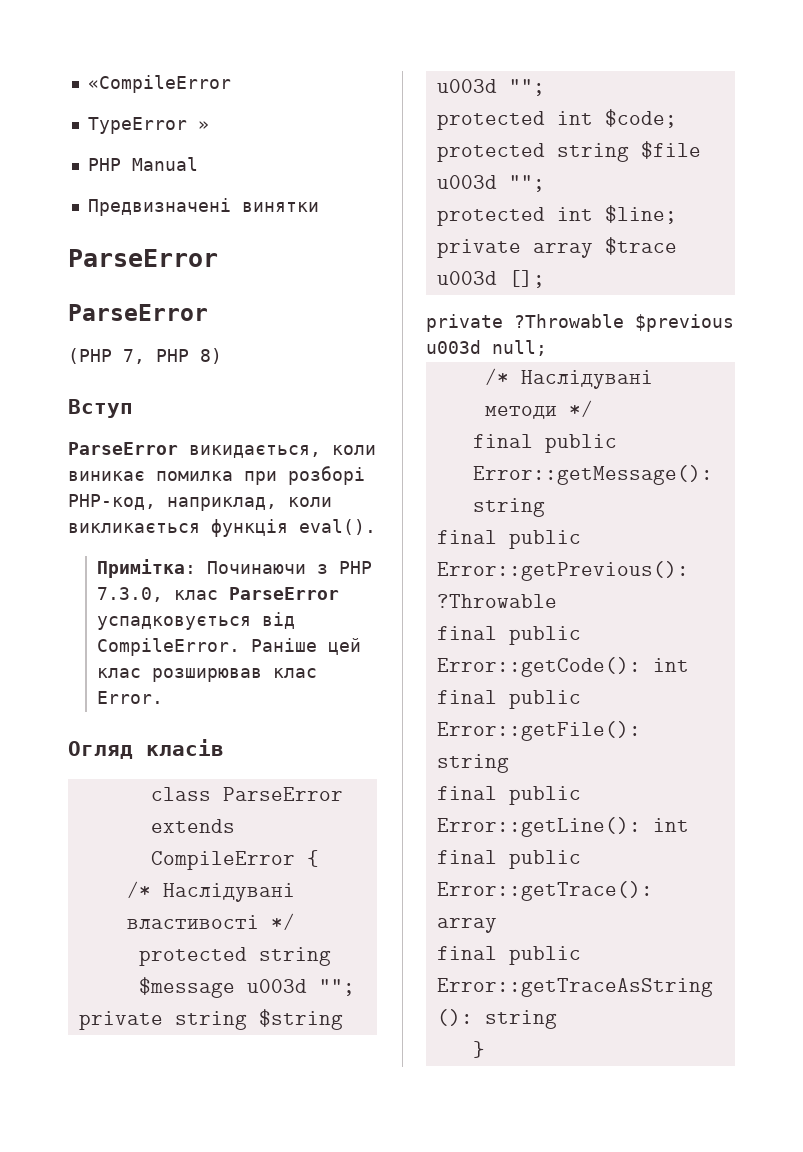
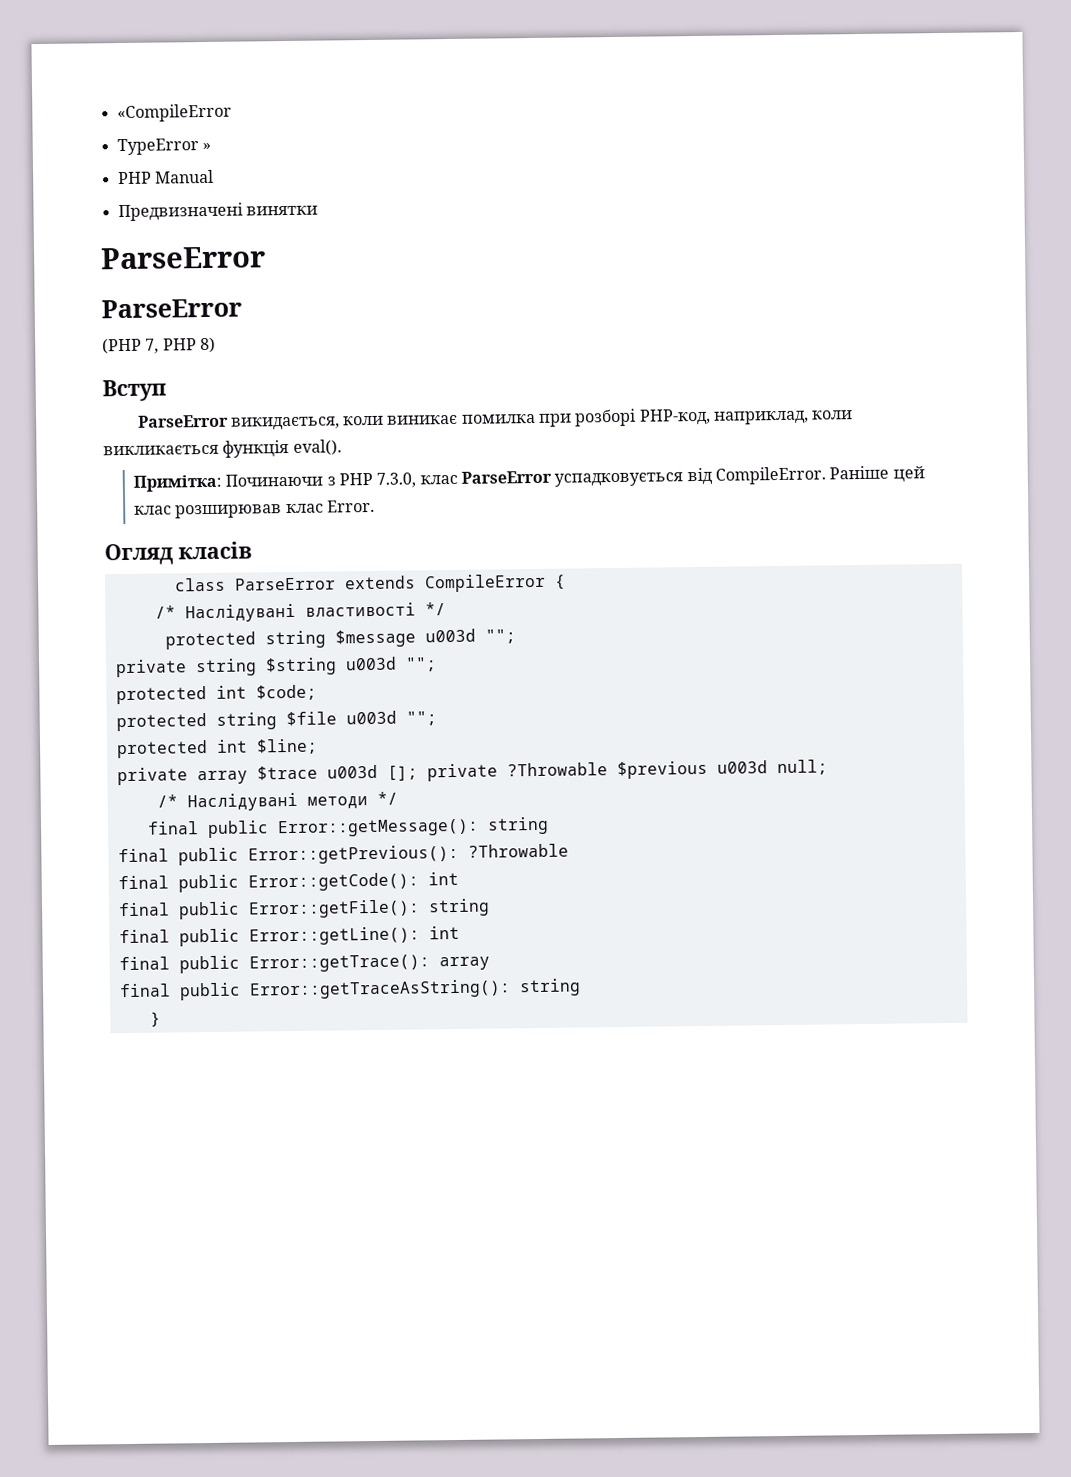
- private array $trace u003d [];
- private ?Throwable $previous u003d null;
+ private array $trace u003d []; private ?Throwable $previous u003d null;

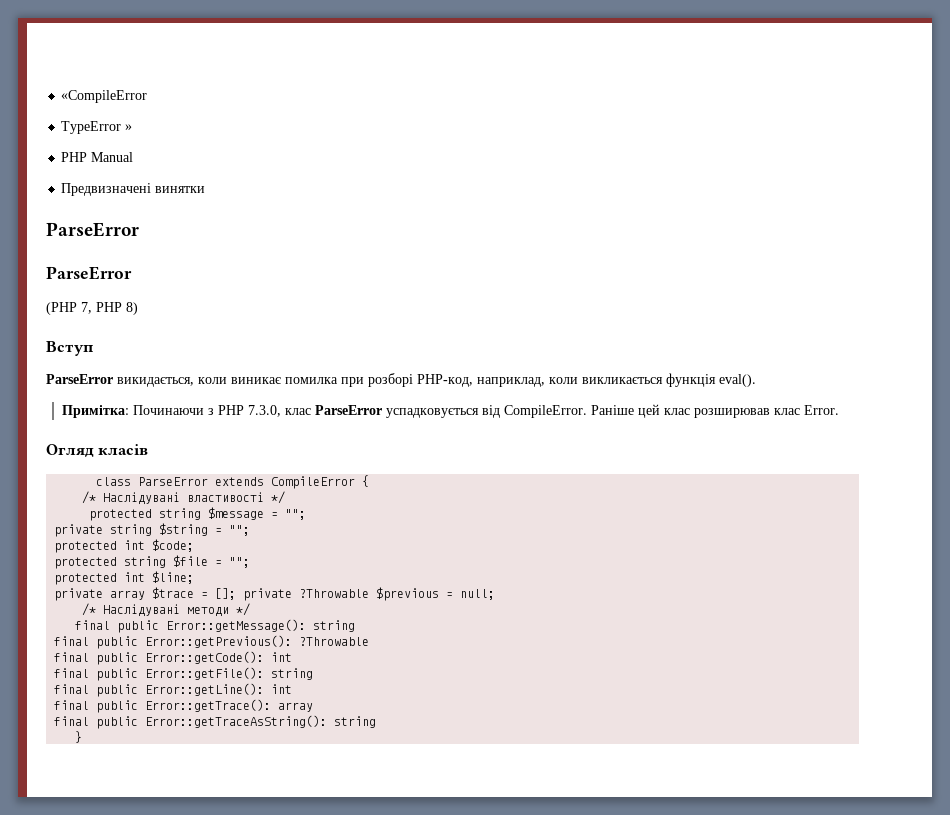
- protected string $message u003d "";
+ protected string $message = "";
- private string $string u003d "";
+ private string $string = "";
- protected string $file u003d "";
+ protected string $file = "";
- private array $trace u003d []; private ?Throwable $previous u003d null;
+ private array $trace = []; private ?Throwable $previous = null;

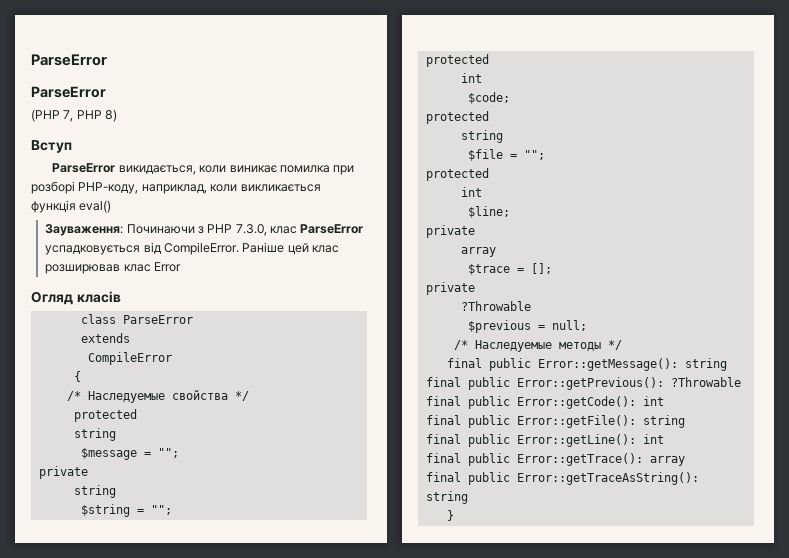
- «CompileError
- TypeError »
- PHP Manual
- Предвизначені винятки
- ParseError викидається, коли виникає помилка при розборі PHP-код, наприклад, коли викликається функція eval().
- Примітка: Починаючи з PHP 7.3.0, клас ParseError успадковується від CompileError.
+ ParseError викидається, коли виникає помилка при розборі PHP-коду, наприклад, коли викликається функція eval()
+ Зауваження: Починаючи з PHP 7.3.0, клас ParseError успадковується від CompileError.
- Раніше цей клас розширював клас Error.
+ Раніше цей клас розширював клас Error
- class ParseError extends CompileError {
+ class ParseError
+ extends
+ CompileError
+ {
- /* Наслідувані властивості */
- protected string $message = "";
- private string $string = "";
- protected int $code;
- protected string $file = "";
- protected int $line;
- private array $trace = []; private ?Throwable $previous = null;
+ /* Наследуемые свойства */
+ protected
+ string
+ $message = "";
+ private
+ string
+ $string = "";
+ protected
+ int
+ $code;
+ protected
+ string
+ $file = "";
+ protected
+ int
+ $line;
+ private
+ array
+ $trace = [];
+ private
+ ?Throwable
+ $previous = null;
- /* Наслідувані методи */
+ /* Наследуемые методы */

